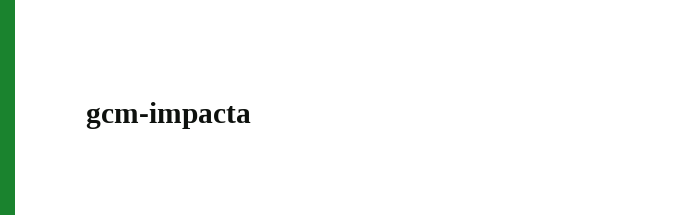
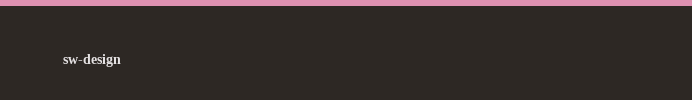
- gcm-impacta
+ sw-design

